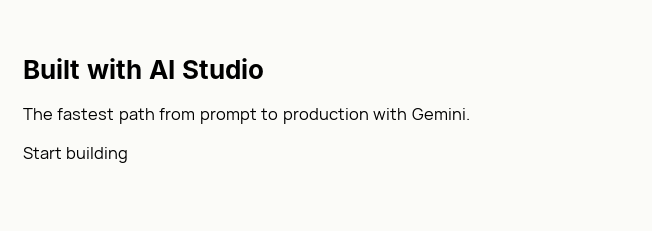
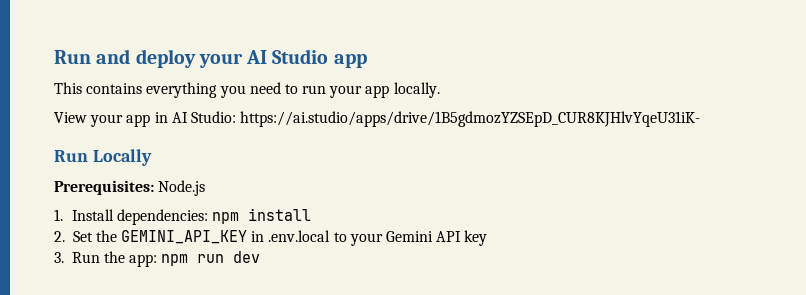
- Built with AI Studio
- The fastest path from prompt to production with Gemini.
- Start building
+ Run and deploy your AI Studio app
+ This contains everything you need to run your app locally.
+ View your app in AI Studio: https://ai.studio/apps/drive/1B5gdmozYZSEpD_CUR8KJHlvYqeU31iK-
+ Run Locally
+ Prerequisites: Node.js
+ 1. Install dependencies: npm install
+ 2. Set the GEMINI_API_KEY in .env.local to your Gemini API key
+ 3. Run the app: npm run dev

